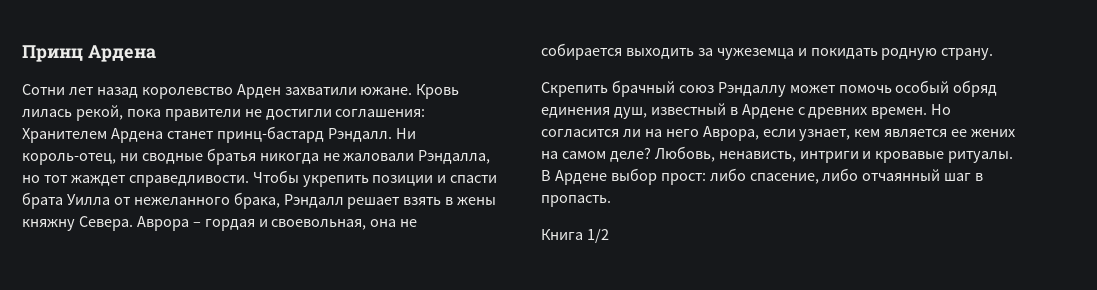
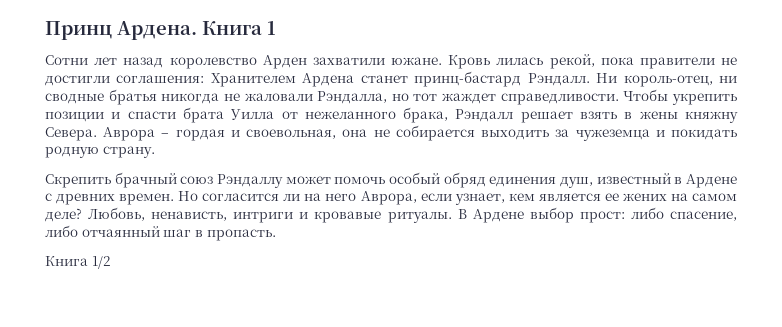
- Принц Ардена
+ Принц Ардена. Книга 1

